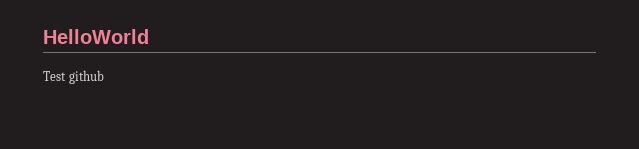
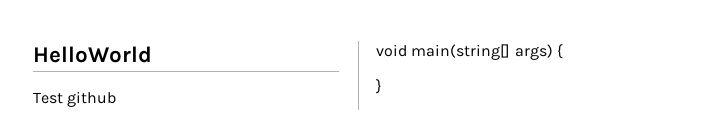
+ void main(string[] args) {
+ }

